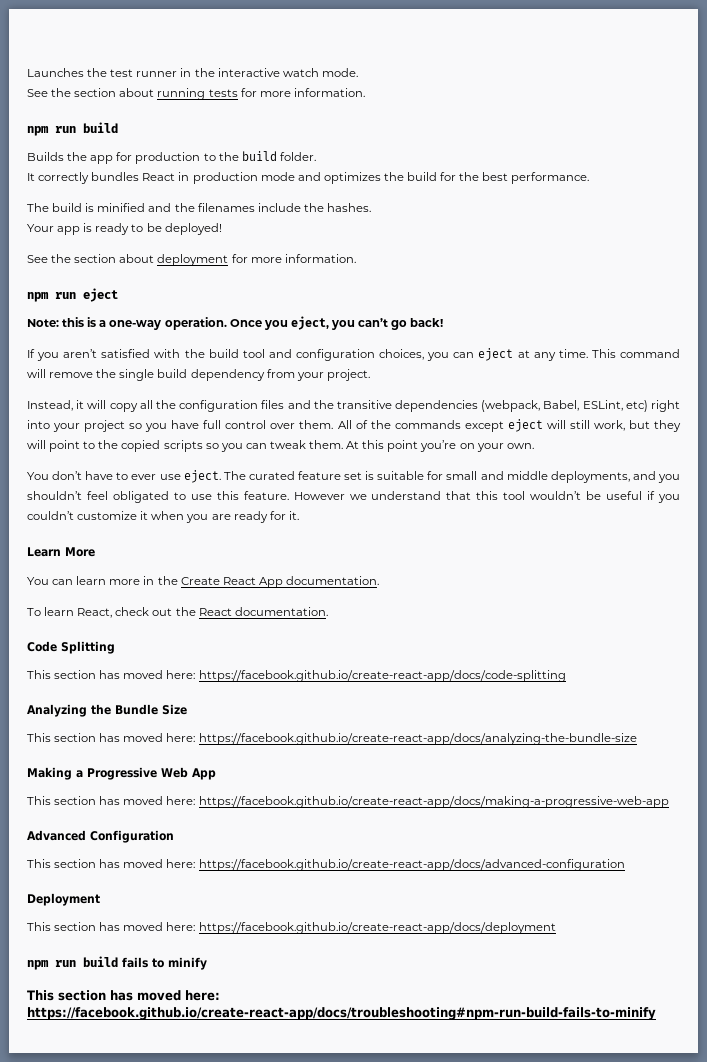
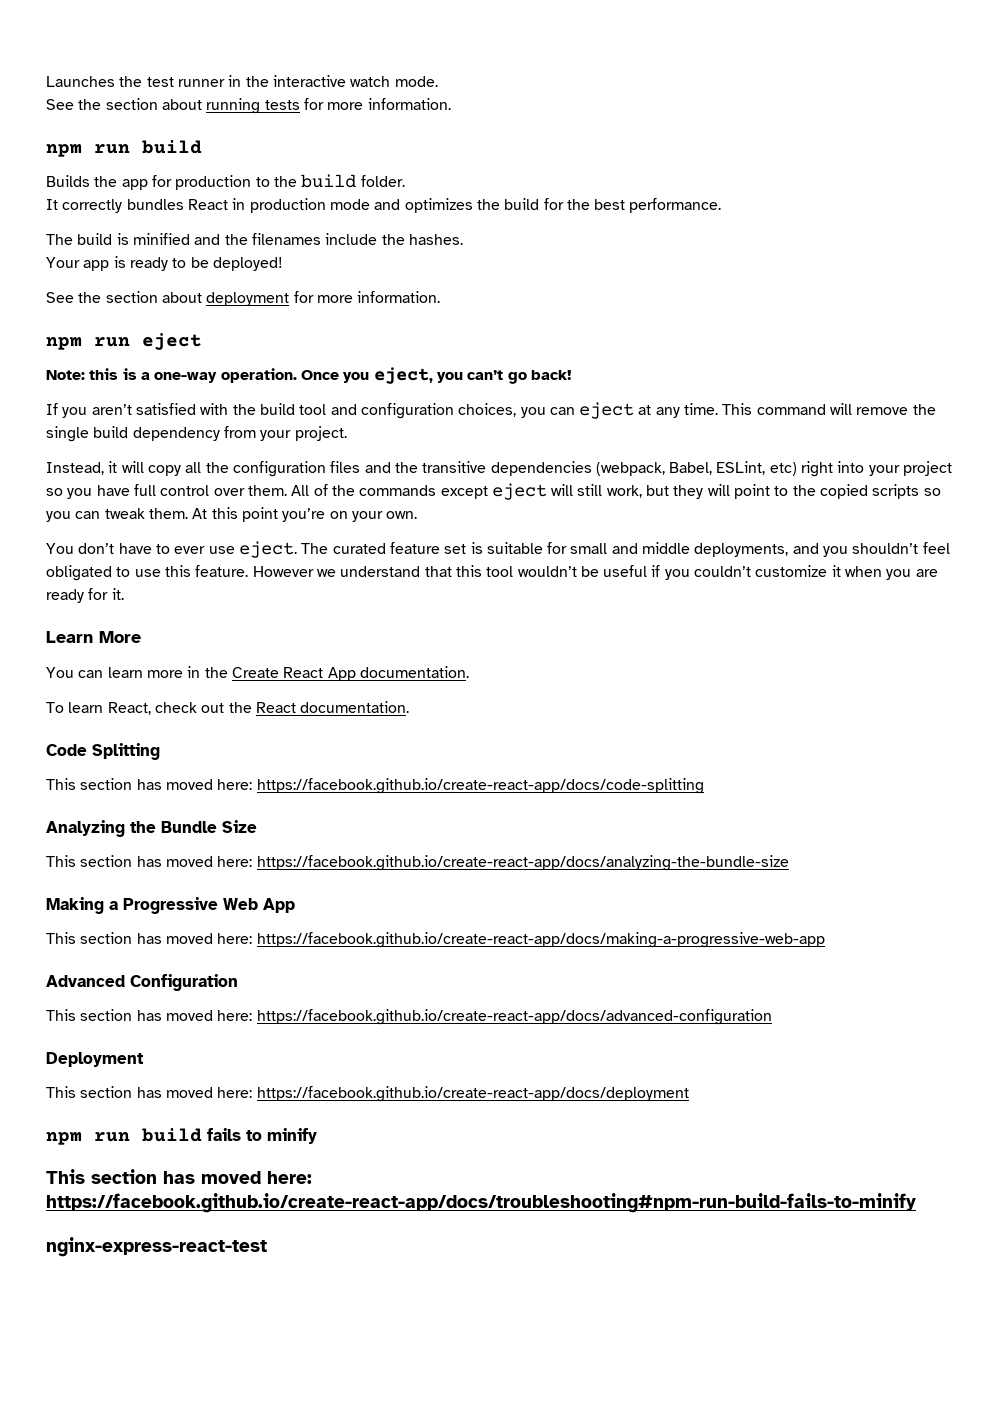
+ nginx-express-react-test

